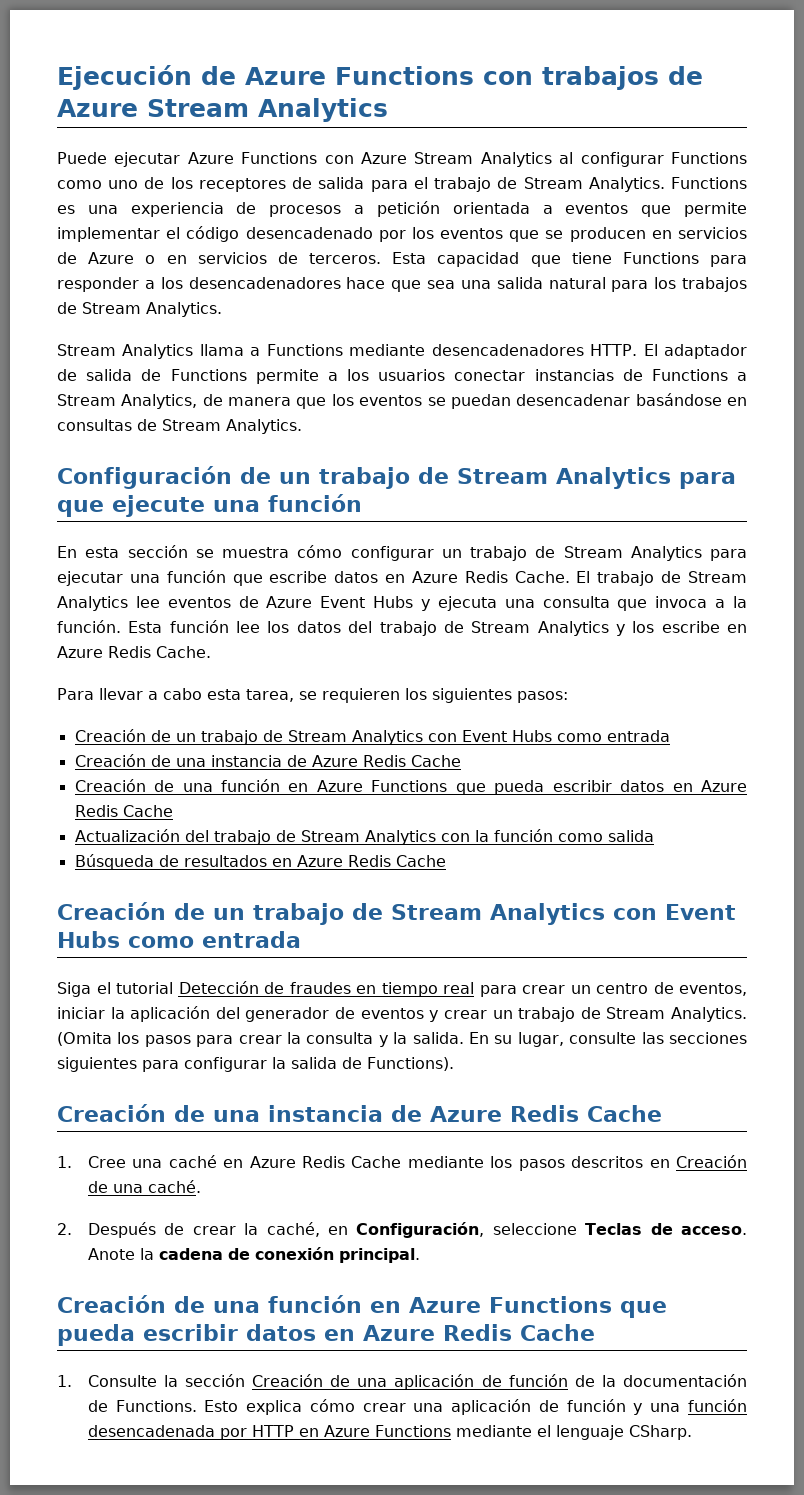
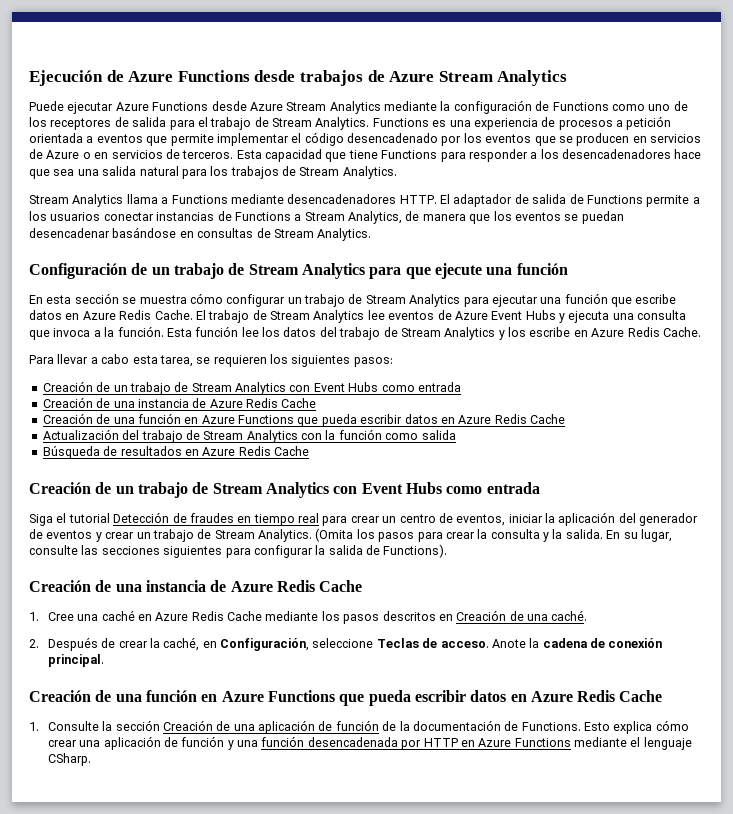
- Ejecución de Azure Functions con trabajos de Azure Stream Analytics
+ Ejecución de Azure Functions desde trabajos de Azure Stream Analytics
- Puede ejecutar Azure Functions con Azure Stream Analytics al configurar Functions como uno de los receptores de salida para el trabajo de Stream Analytics.
+ Puede ejecutar Azure Functions desde Azure Stream Analytics mediante la configuración de Functions como uno de los receptores de salida para el trabajo de Stream Analytics.

